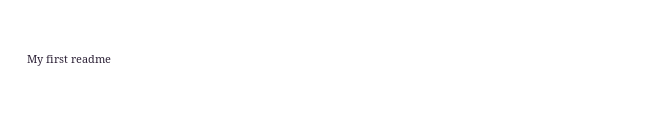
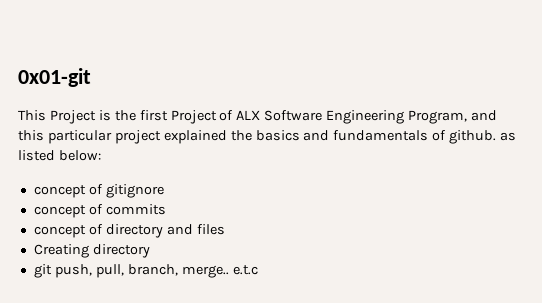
- My first readme
+ 0x01-git
+ This Project is the first Project of ALX Software Engineering Program, and this particular project explained the basics and fundamentals of github. as listed below:
+ concept of gitignore
+ concept of commits
+ concept of directory and files
+ Creating directory
+ git push, pull, branch, merge.. e.t.c

